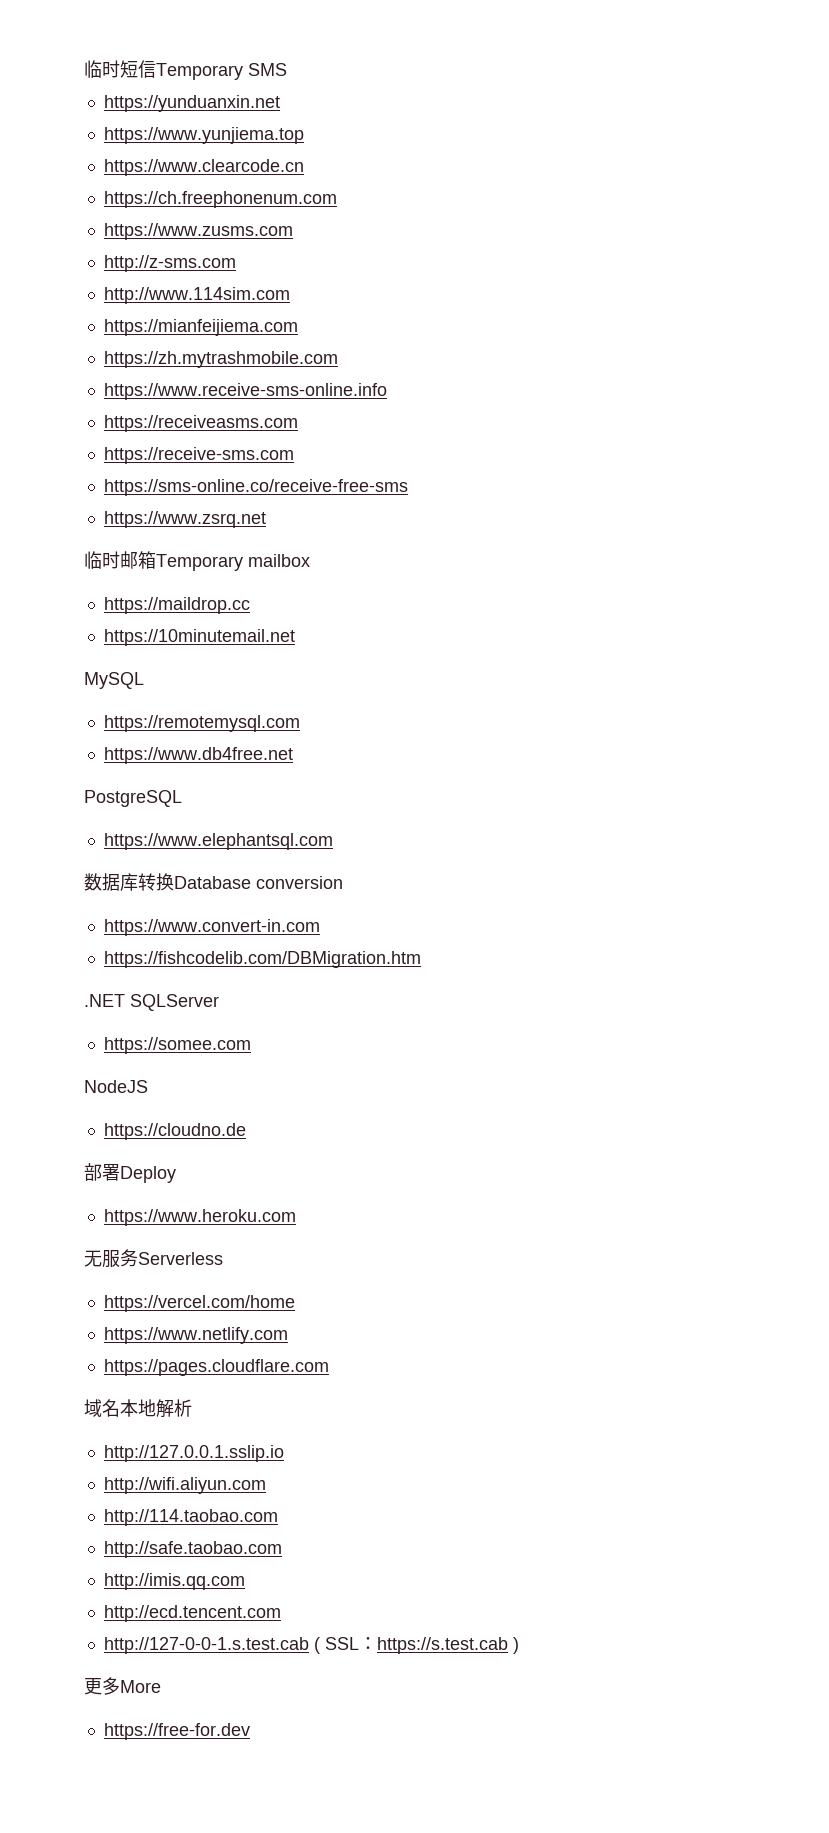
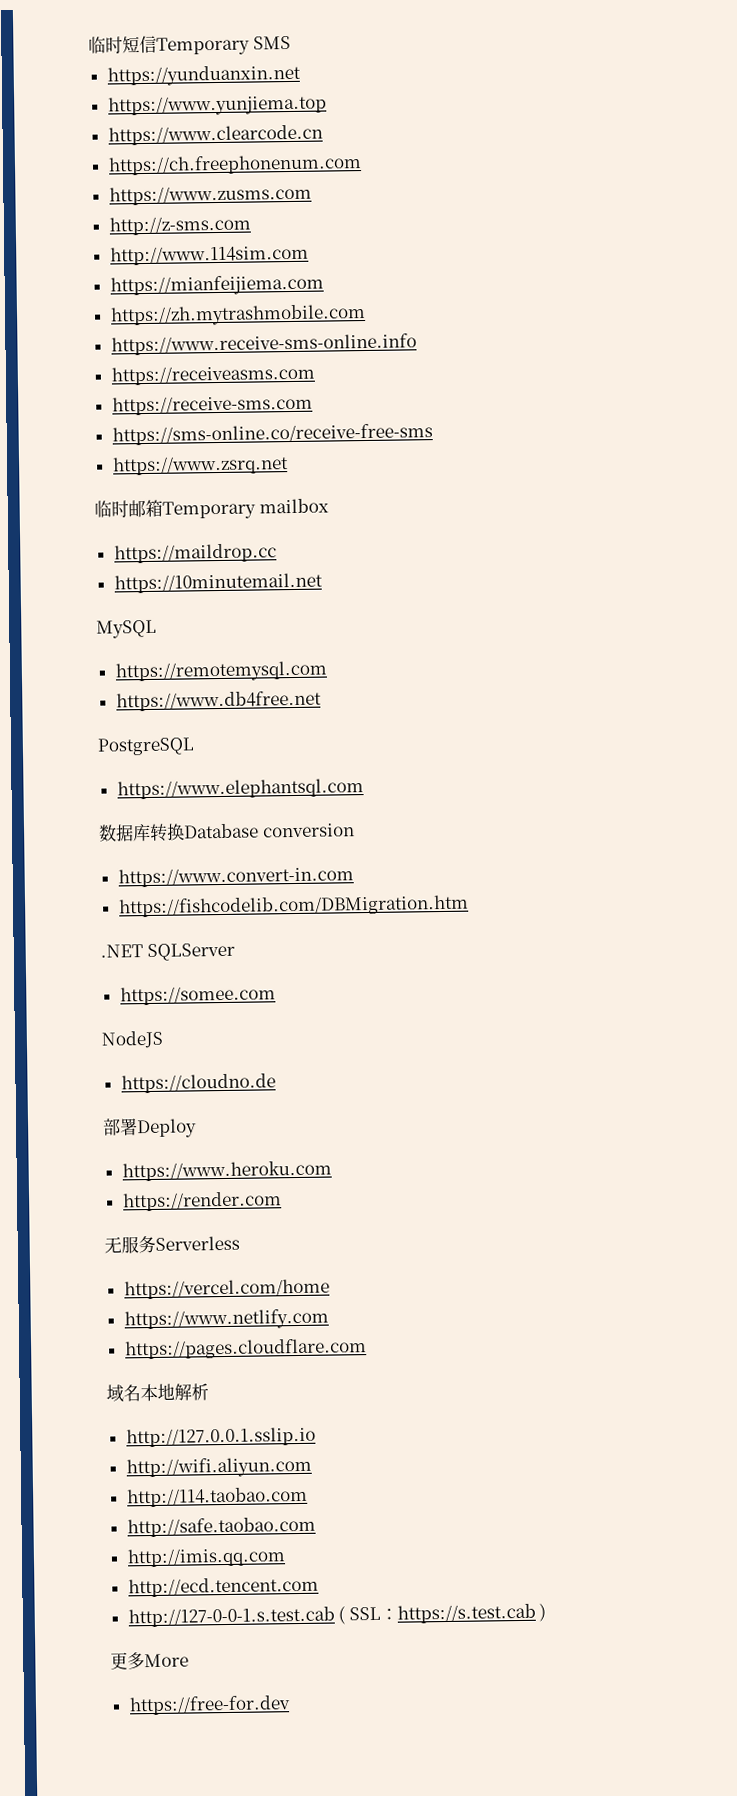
+ https://render.com

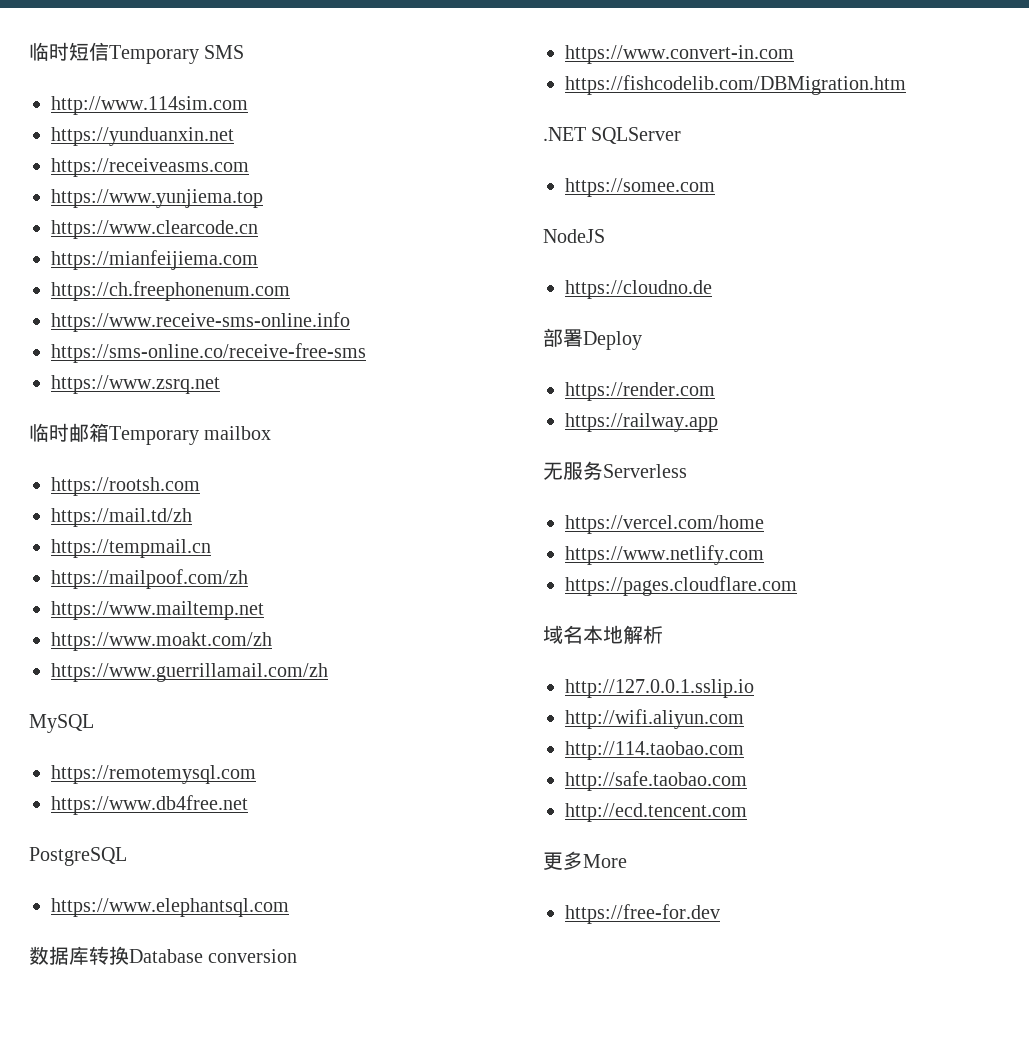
+ http://www.114sim.com
+ https://receiveasms.com
+ https://mianfeijiema.com
- https://www.zusms.com
- http://z-sms.com
- http://www.114sim.com
- https://mianfeijiema.com
- https://zh.mytrashmobile.com
- https://receiveasms.com
- https://receive-sms.com
- https://maildrop.cc
- https://10minutemail.net
+ https://rootsh.com
+ https://mail.td/zh
+ https://tempmail.cn
+ https://mailpoof.com/zh
+ https://www.mailtemp.net
+ https://www.moakt.com/zh
+ https://www.guerrillamail.com/zh
- https://www.heroku.com
  https://render.com
+ https://railway.app
- http://imis.qq.com
- http://127-0-0-1.s.test.cab ( SSL：https://s.test.cab )

